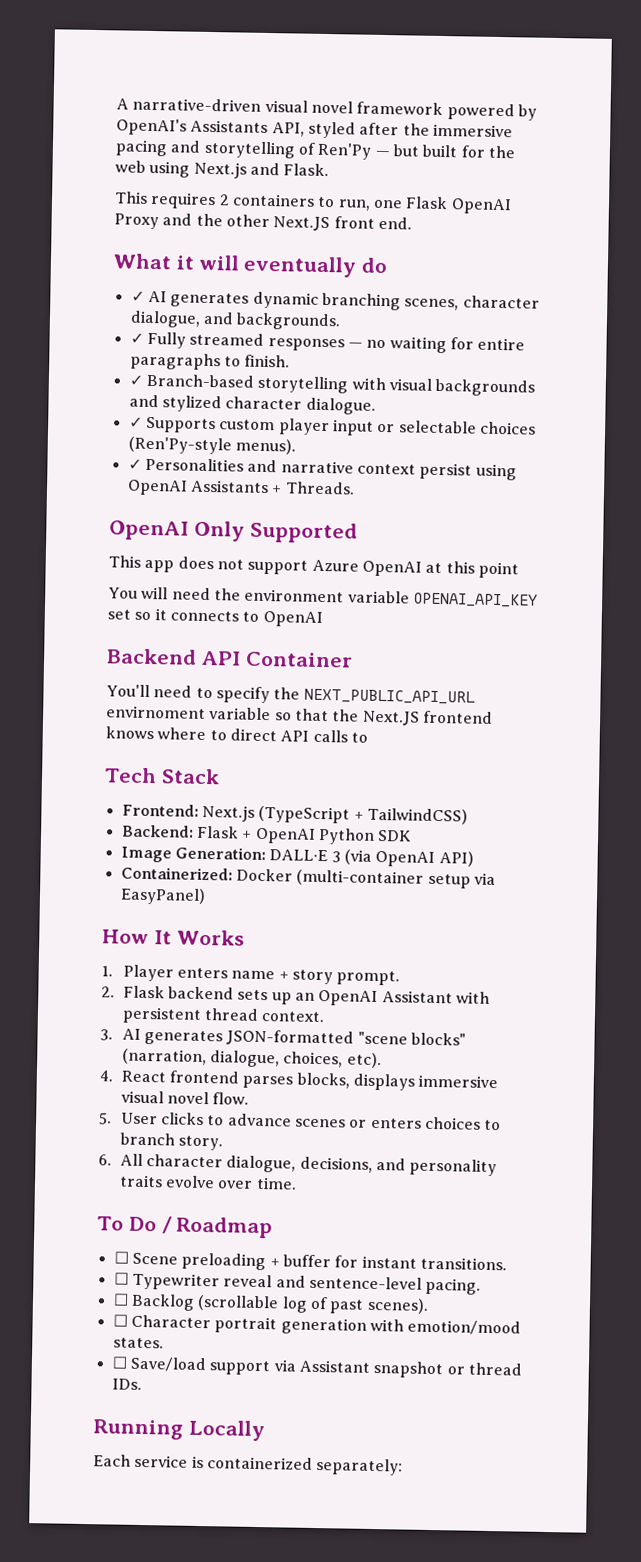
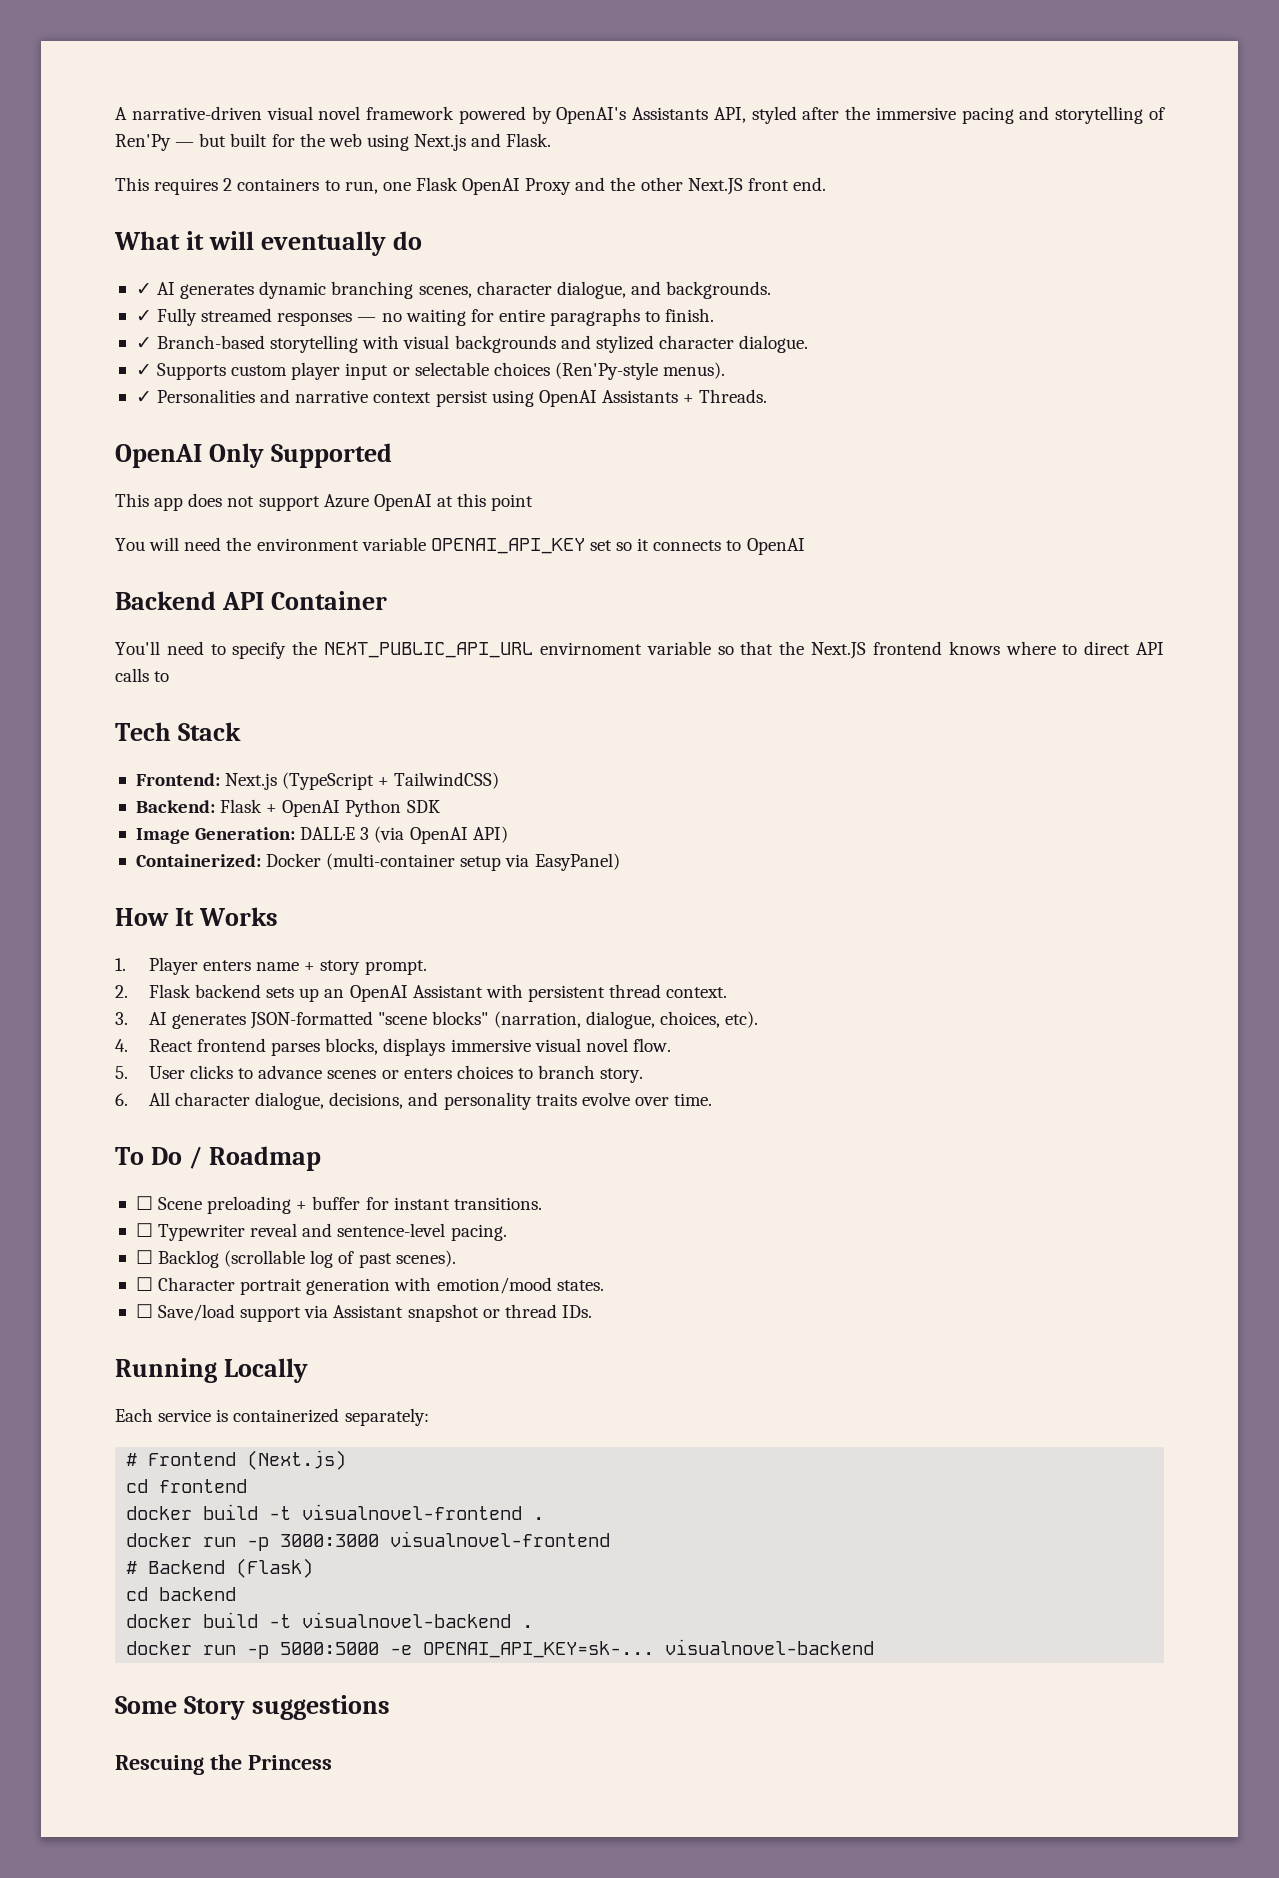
+ # Frontend (Next.js)
+ cd frontend
+ docker build -t visualnovel-frontend .
+ docker run -p 3000:3000 visualnovel-frontend
+ # Backend (Flask)
+ cd backend
+ docker build -t visualnovel-backend .
+ docker run -p 5000:5000 -e OPENAI_API_KEY=sk-... visualnovel-backend
+ Some Story suggestions
+ Rescuing the Princess

